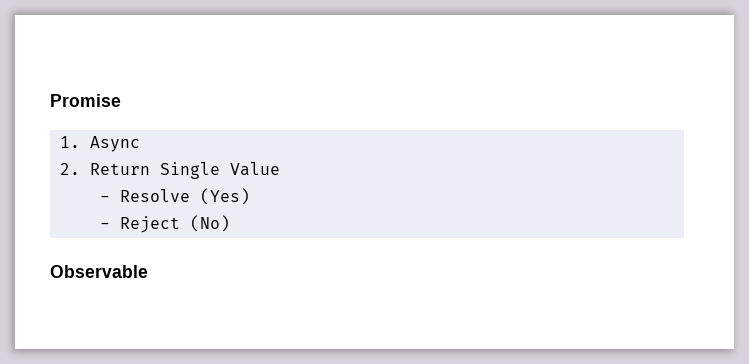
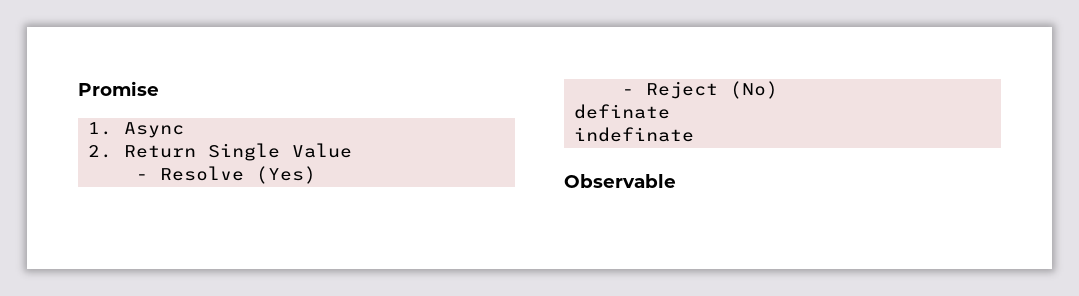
+ definate
+ indefinate

